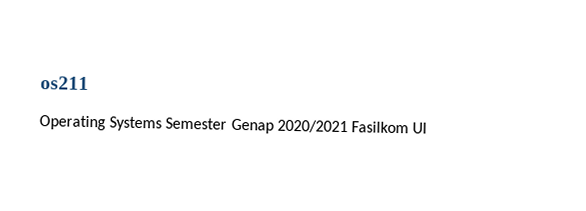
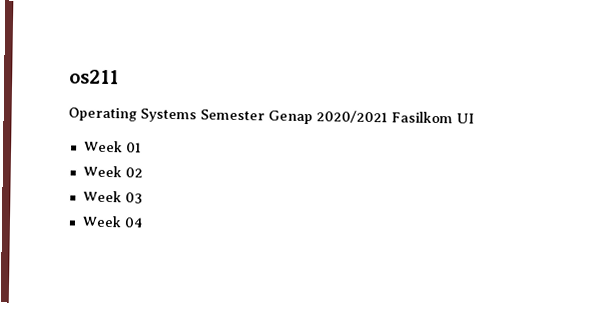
+ Week 01
+ Week 02
+ Week 03
+ Week 04

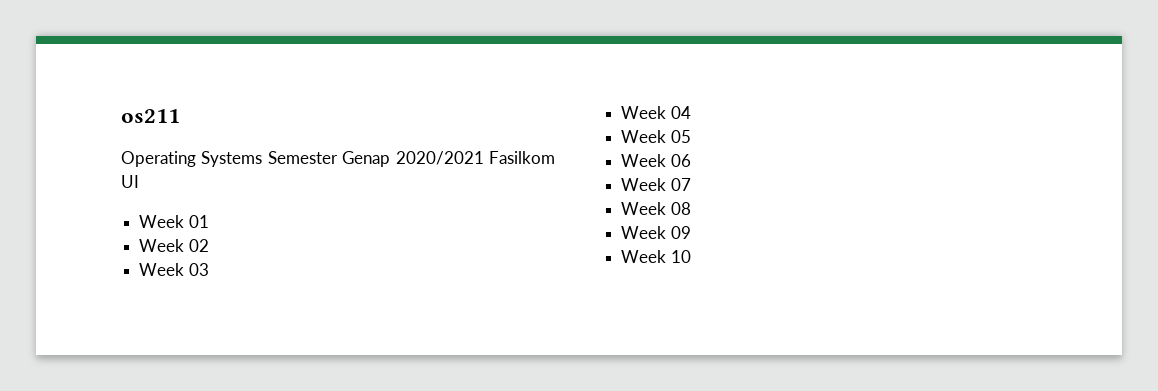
+ Week 05
+ Week 06
+ Week 07
+ Week 08
+ Week 09
+ Week 10

